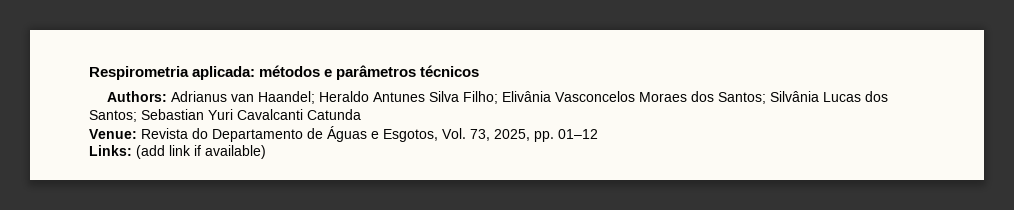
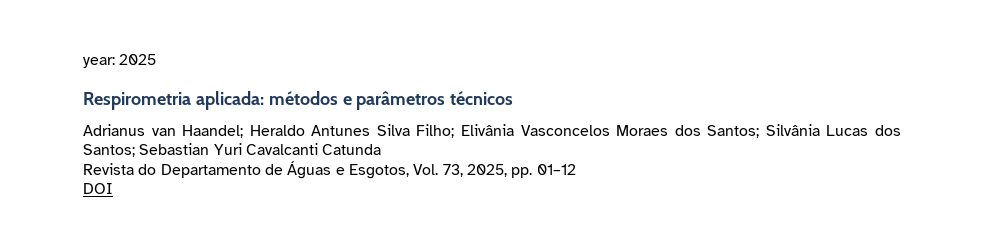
+ year: 2025
- Authors: Adrianus van Haandel; Heraldo Antunes Silva Filho; Elivânia Vasconcelos Moraes dos Santos; Silvânia Lucas dos Santos; Sebastian Yuri Cavalcanti Catunda
+ Adrianus van Haandel; Heraldo Antunes Silva Filho; Elivânia Vasconcelos Moraes dos Santos; Silvânia Lucas dos Santos; Sebastian Yuri Cavalcanti Catunda
- Venue: Revista do Departamento de Águas e Esgotos, Vol. 73, 2025, pp. 01–12
+ Revista do Departamento de Águas e Esgotos, Vol. 73, 2025, pp. 01–12
- Links: (add link if available)
+ DOI

